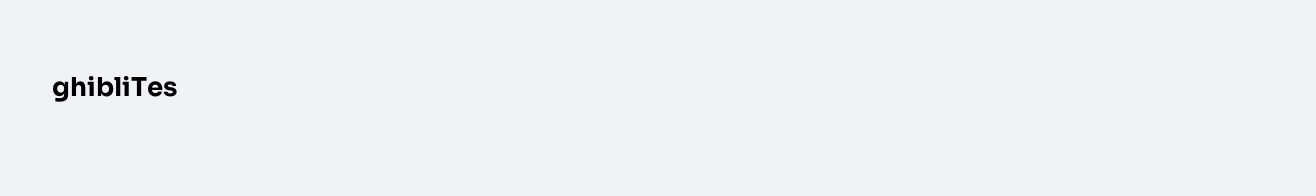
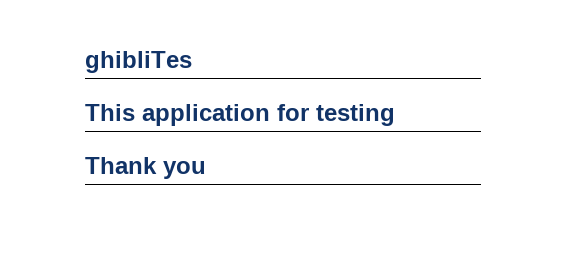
+ This application for testing
+ Thank you

